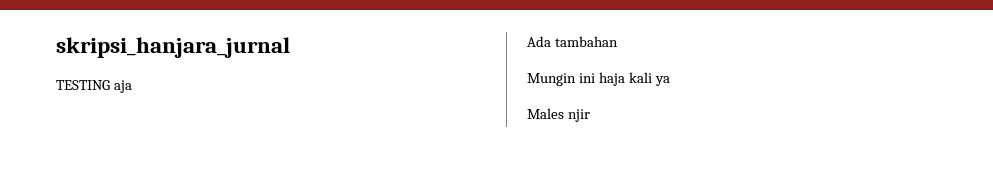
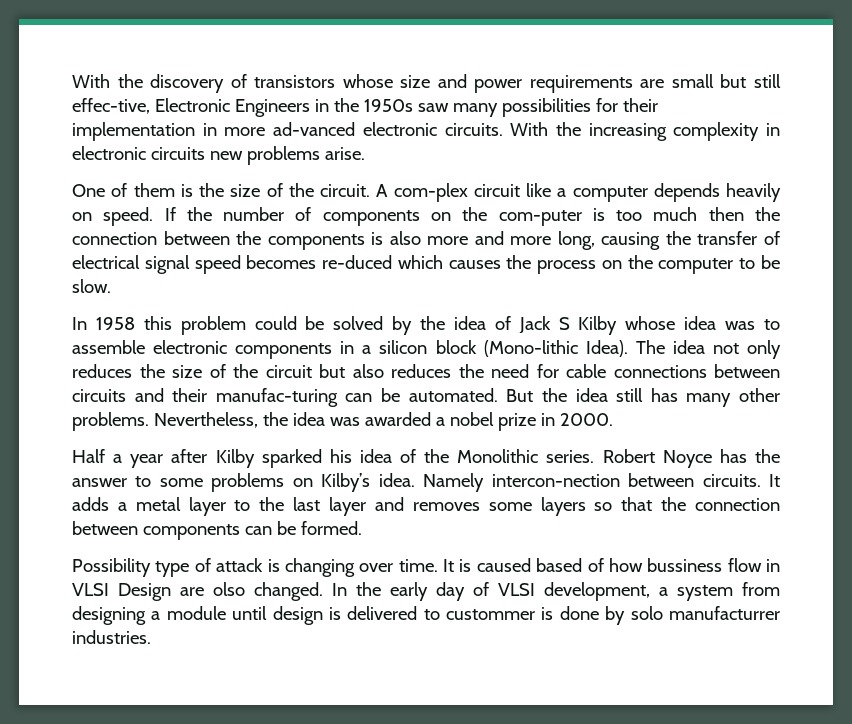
- skripsi_hanjara_jurnal
- TESTING aja
- Ada tambahan
- Mungin ini haja kali ya
- Males njir
+ With the discovery of transistors whose size and power requirements are small but still effec-tive, Electronic Engineers in the 1950s saw many possibilities for their implementation in more ad-vanced electronic circuits. With the increasing complexity in electronic circuits new problems arise.
+ One of them is the size of the circuit. A com-plex circuit like a computer depends heavily on speed. If the number of components on the com-puter is too much then the connection between the components is also more and more long, causing the transfer of electrical signal speed becomes re-duced which causes the process on the computer to be slow.
+ In 1958 this problem could be solved by the idea of Jack S Kilby whose idea was to assemble electronic components in a silicon block (Mono-lithic Idea). The idea not only reduces the size of the circuit but also reduces the need for cable connections between circuits and their manufac-turing can be automated. But the idea still has many other problems. Nevertheless, the idea was awarded a nobel prize in 2000.
+ Half a year after Kilby sparked his idea of the Monolithic series. Robert Noyce has the answer to some problems on Kilby’s idea. Namely intercon-nection between circuits. It adds a metal layer to the last layer and removes some layers so that the connection between components can be formed.
+ Possibility type of attack is changing over time. It is caused based of how bussiness flow in VLSI Design are olso changed. In the early day of VLSI development, a system from designing a module until design is delivered to custommer is done by solo manufacturrer industries.

